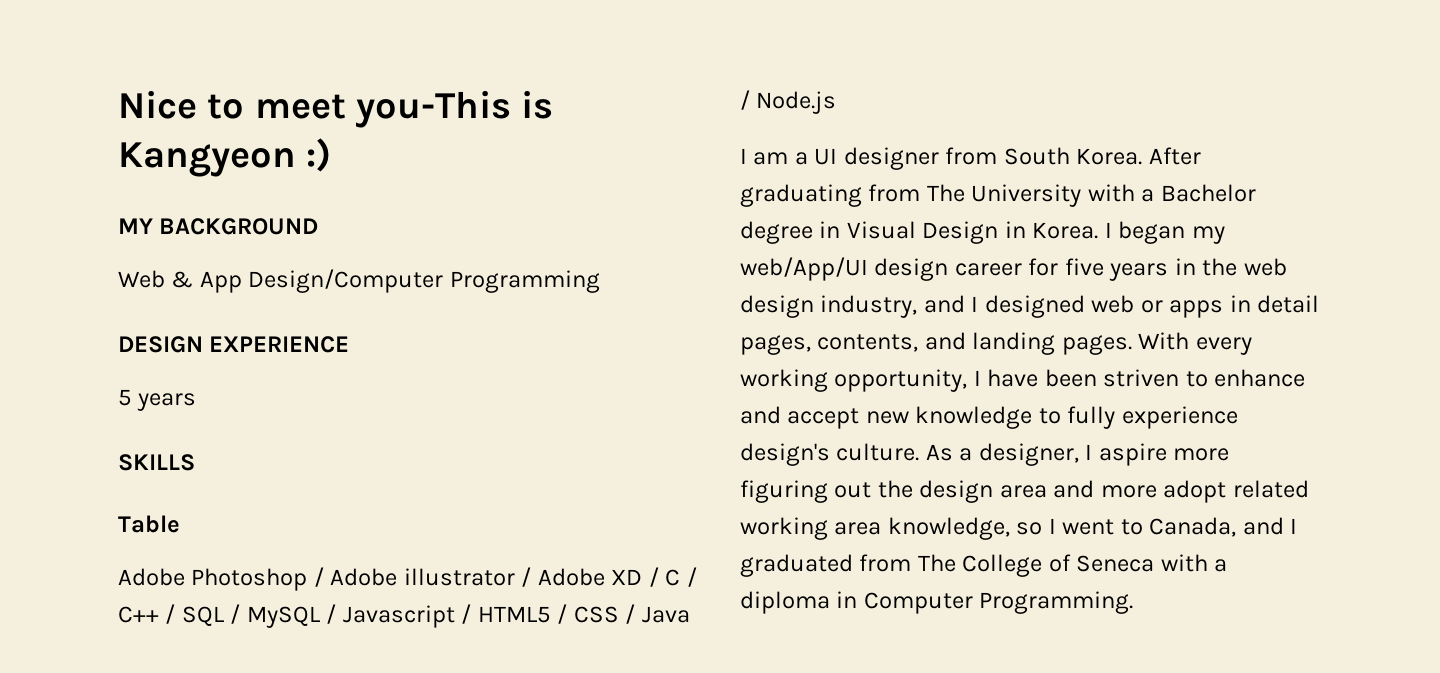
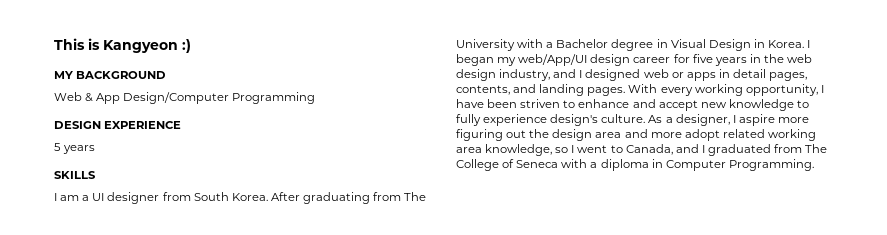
- Nice to meet you-This is Kangyeon :)
+ This is Kangyeon :)
- Table
- Adobe Photoshop / Adobe illustrator / Adobe XD / C / C++ / SQL / MySQL / Javascript / HTML5 / CSS / Java / Node.js

